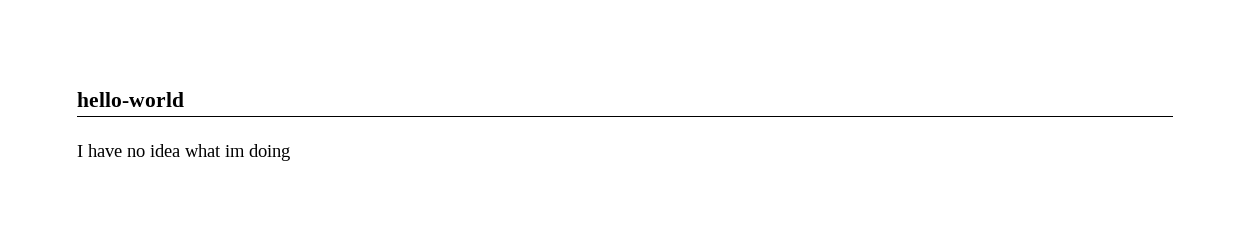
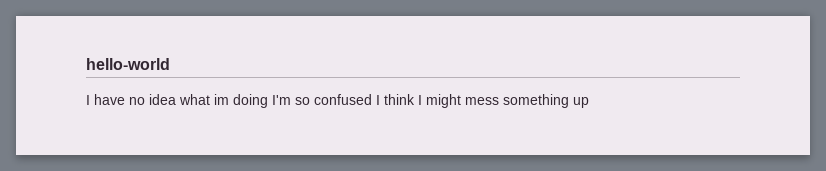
- I have no idea what im doing
+ I have no idea what im doing I'm so confused I think I might mess something up

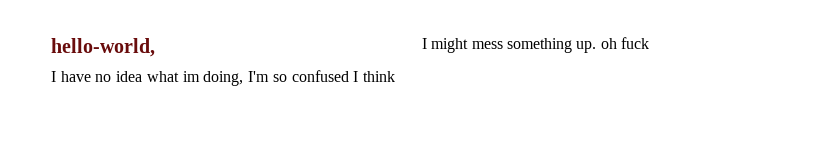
- hello-world
+ hello-world,
- I have no idea what im doing I'm so confused I think I might mess something up
+ I have no idea what im doing, I'm so confused I think I might mess something up. oh fuck

